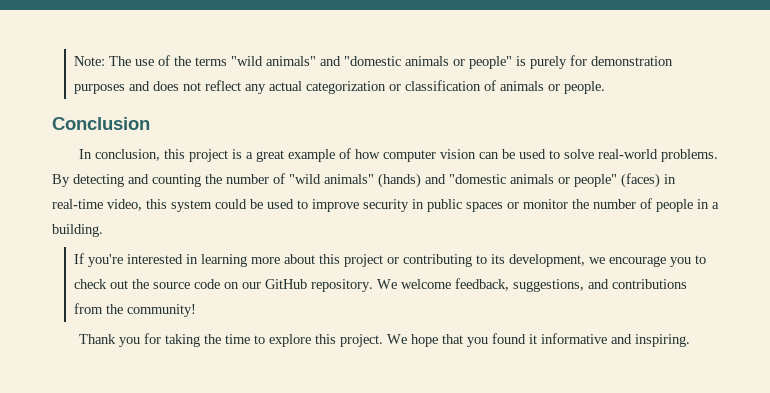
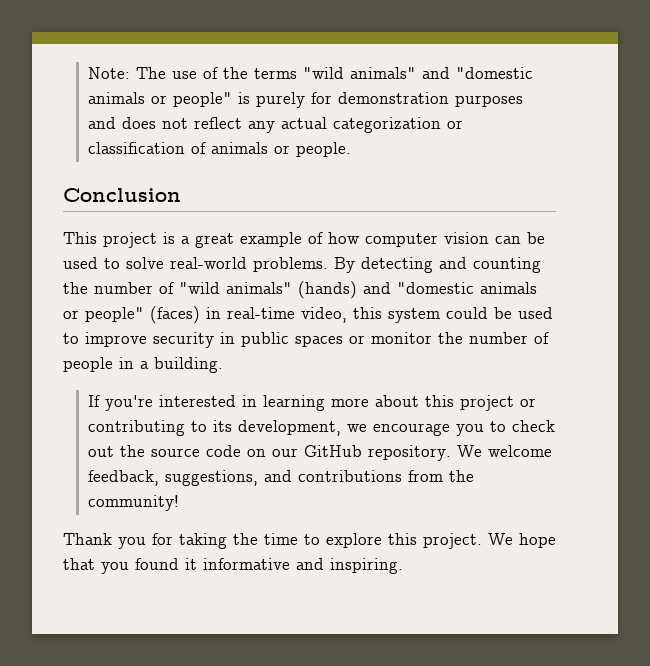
- In conclusion, this project is a great example of how computer vision can be used to solve real-world problems.
+ This project is a great example of how computer vision can be used to solve real-world problems.

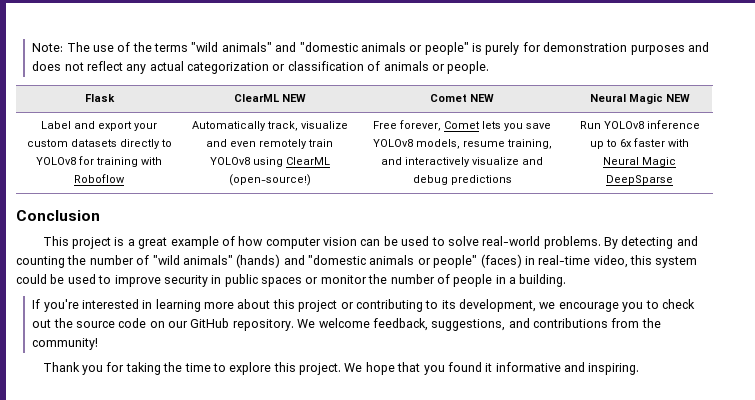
+ Flask | ClearML NEW | Comet NEW | Neural Magic NEW
+ Label and export your custom datasets directly to YOLOv8 for training with Roboflow | Automatically track, visualize and even remotely train YOLOv8 using ClearML (open-source!) | Free forever, Comet lets you save YOLOv8 models, resume training, and interactively visualize and debug predictions | Run YOLOv8 inference up to 6x faster with Neural Magic DeepSparse

